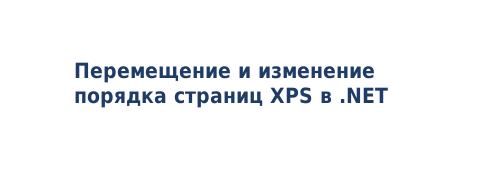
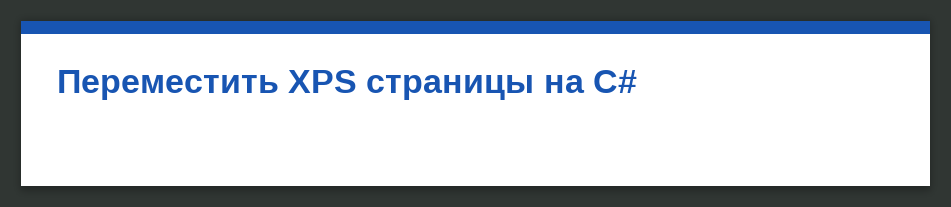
- Перемещение и изменение порядка страниц XPS в .NET
+ Переместить XPS страницы на C#

